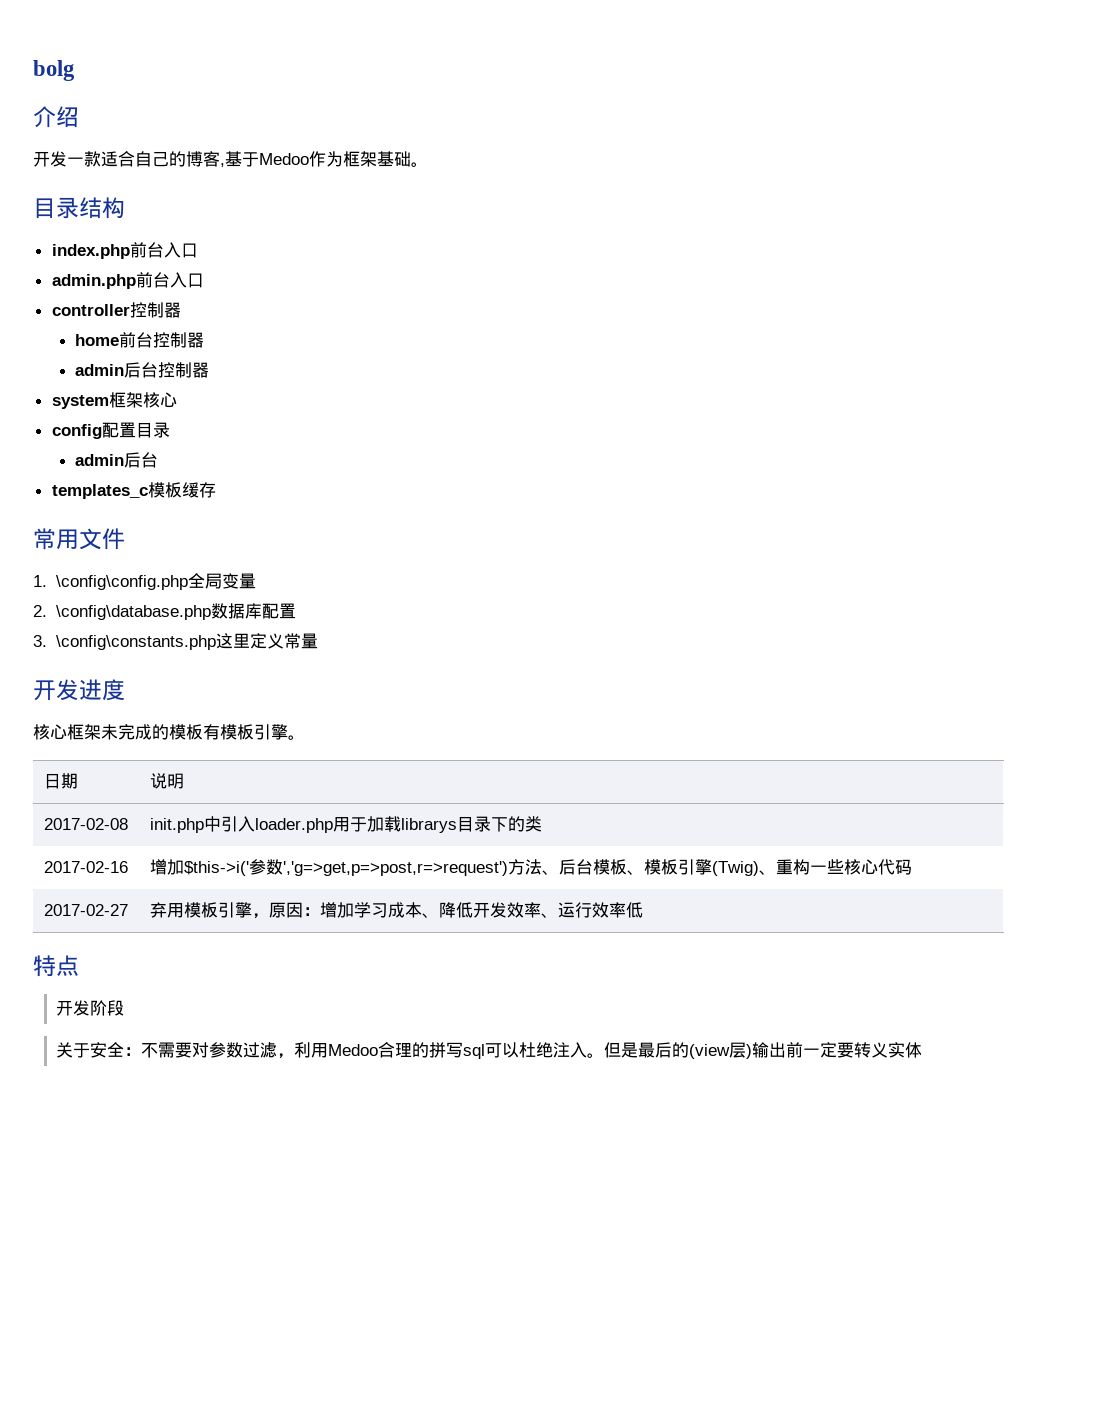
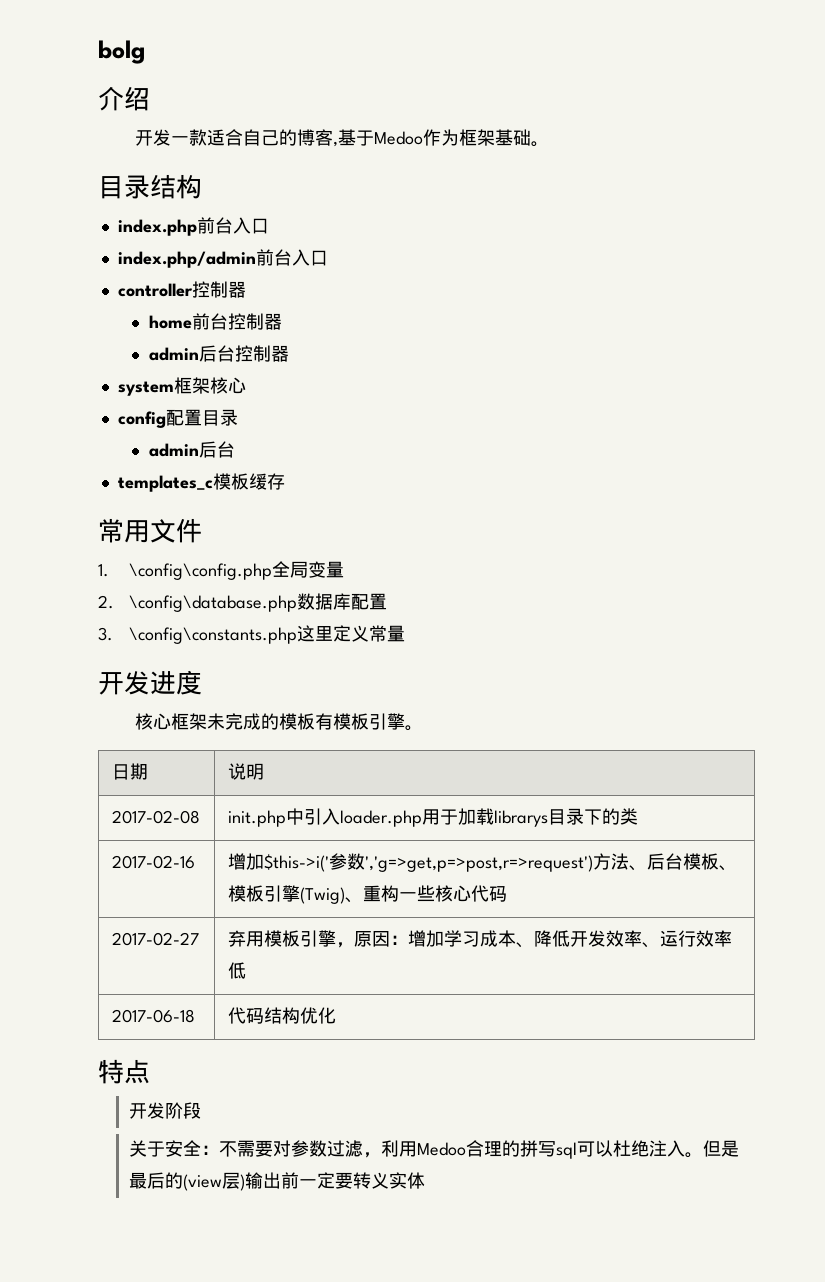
- admin.php前台入口
+ index.php/admin前台入口
+ 2017-06-18 | 代码结构优化

